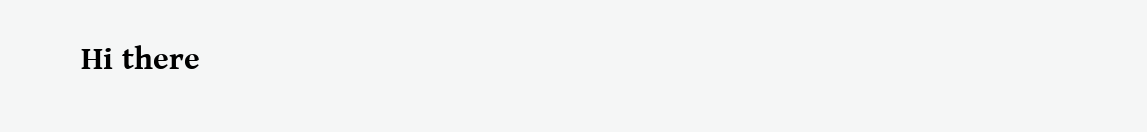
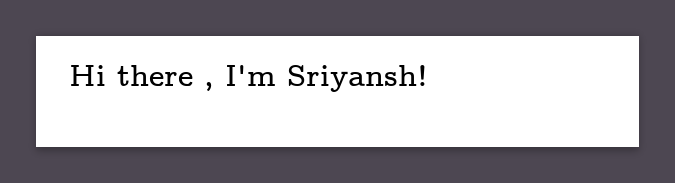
- Hi there
+ Hi there , I'm Sriyansh!

